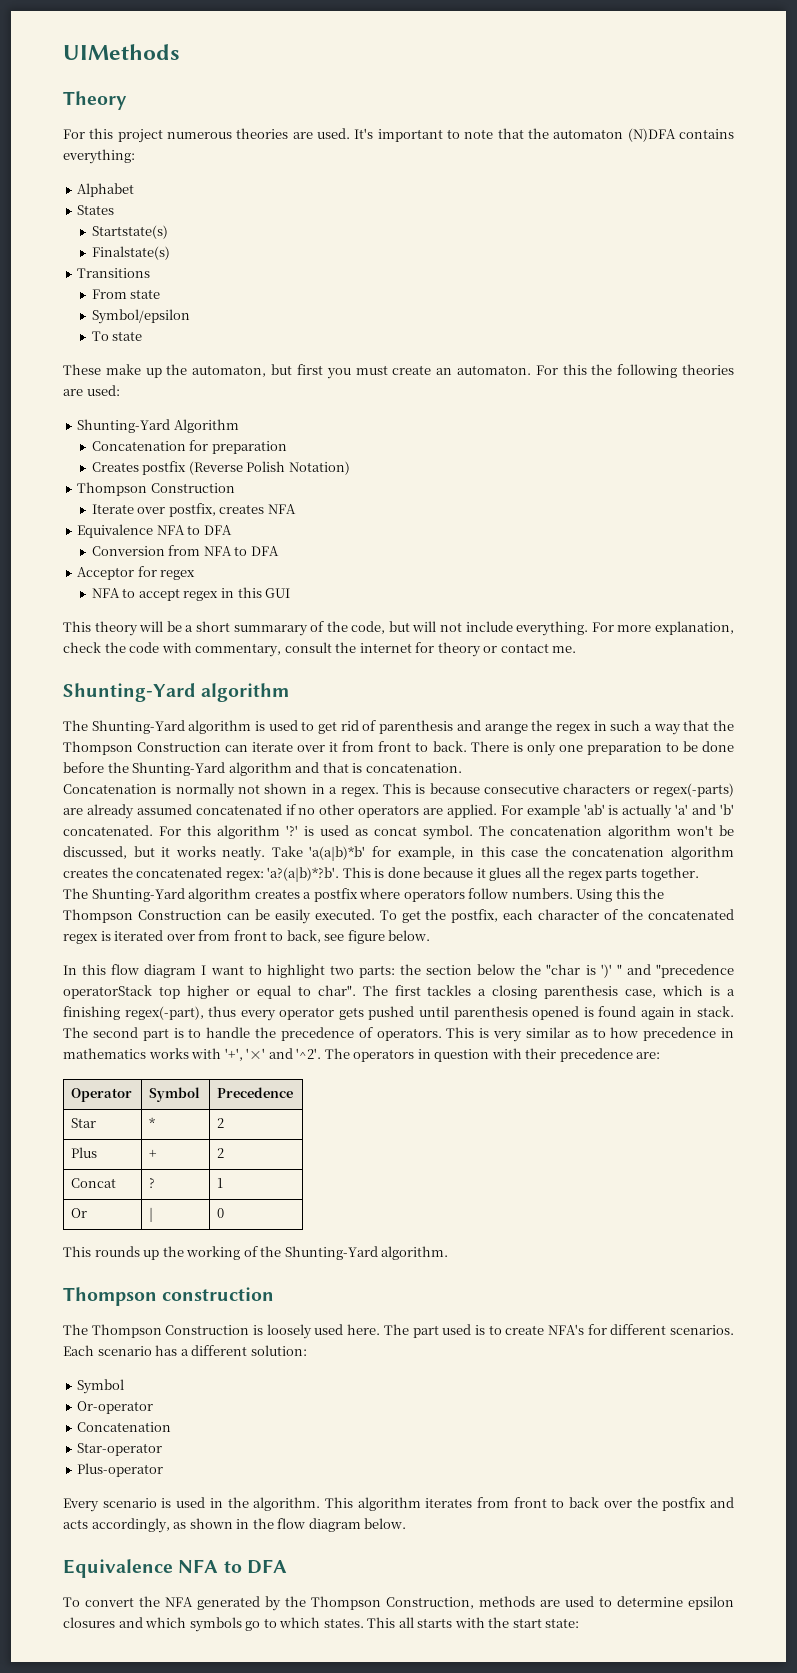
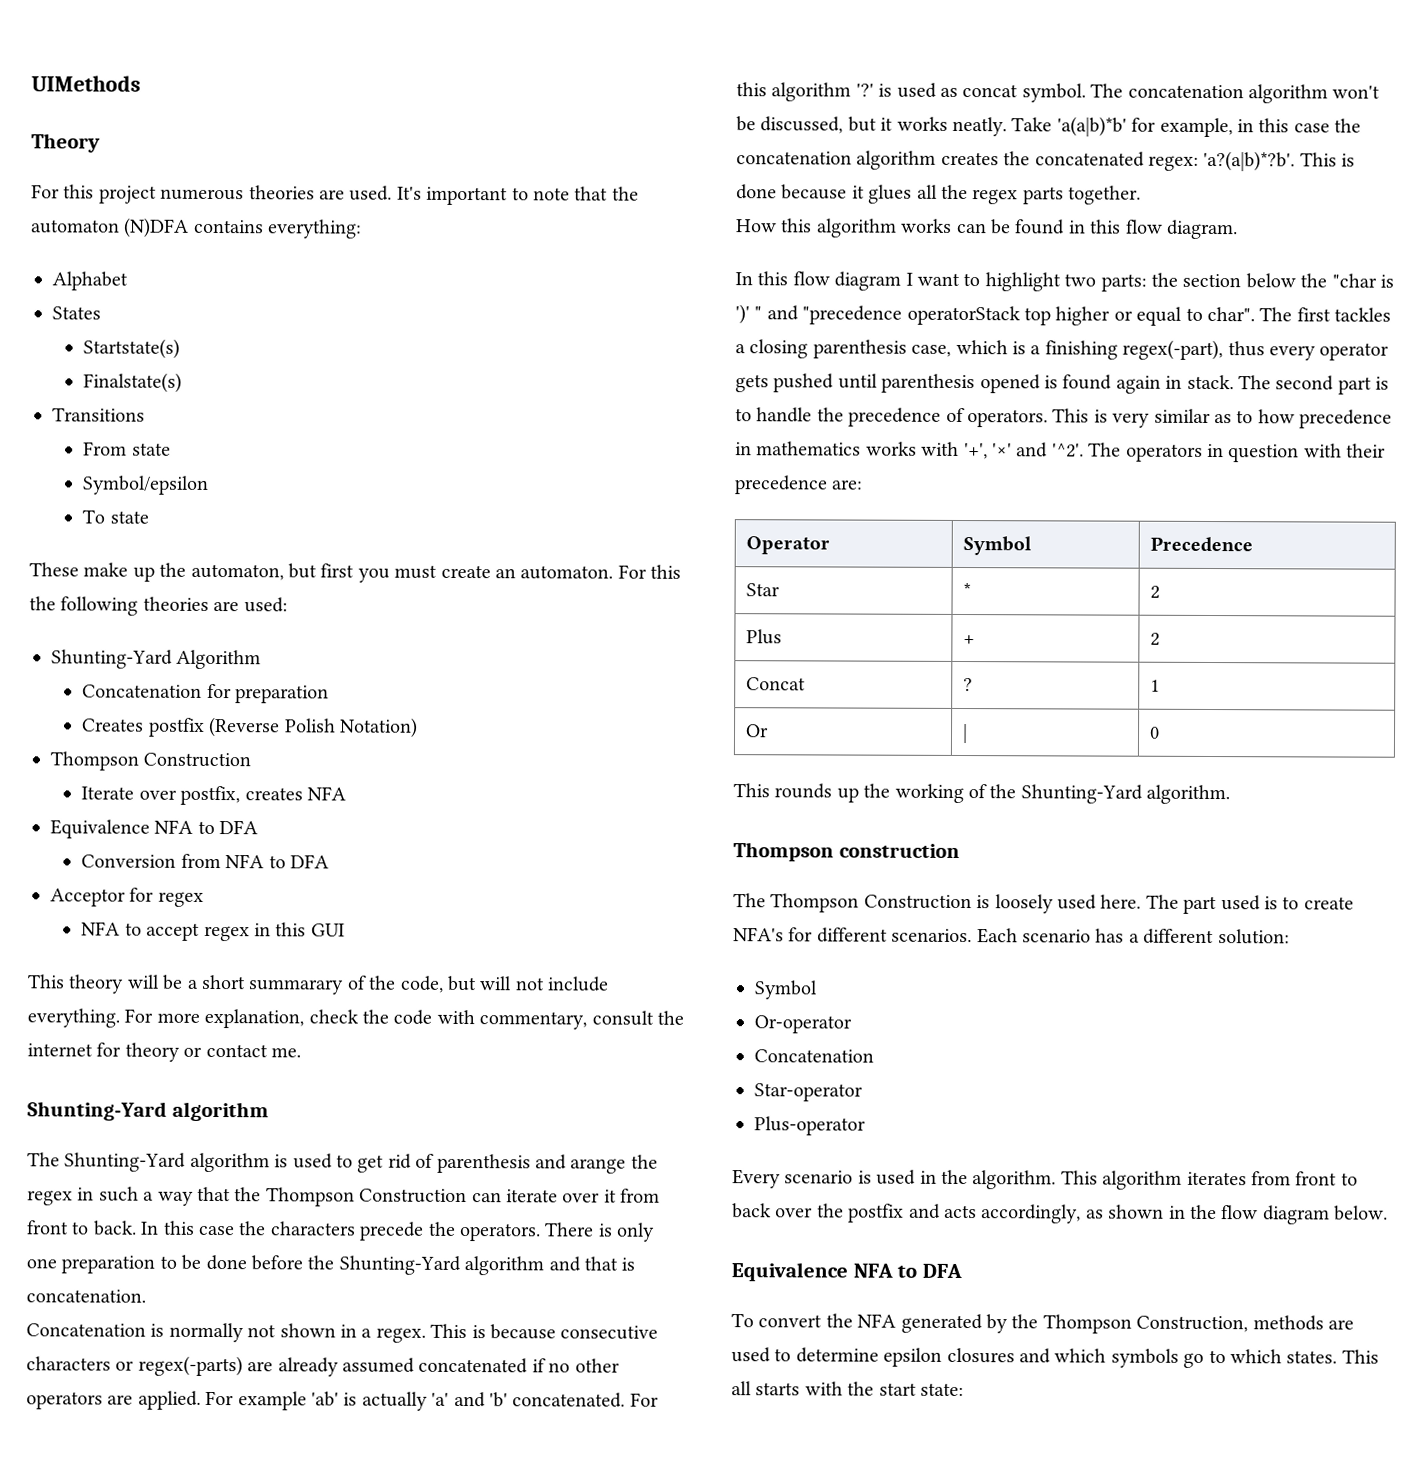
+ In this case the characters precede the operators.
- The Shunting-Yard algorithm creates a postfix where operators follow numbers. Using this the Thompson Construction can be easily executed. To get the postfix, each character of the concatenated regex is iterated over from front to back, see figure below.
+ How this algorithm works can be found in this flow diagram.

